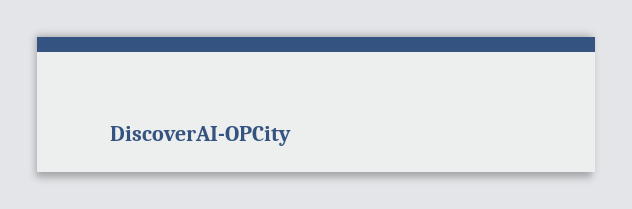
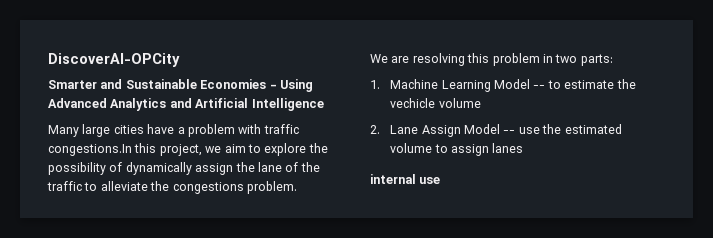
+ Smarter and Sustainable Economies - Using Advanced Analytics and Artificial Intelligence
+ Many large cities have a problem with traffic congestions.In this project, we aim to explore the possibility of dynamically assign the lane of the traffic to alleviate the congestions problem.
+ We are resolving this problem in two parts:
+ 1. Machine Learning Model -- to estimate the vechicle volume
+ 2. Lane Assign Model -- use the estimated volume to assign lanes
+ internal use

